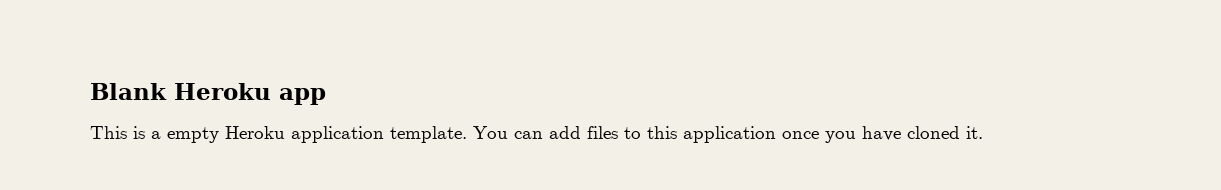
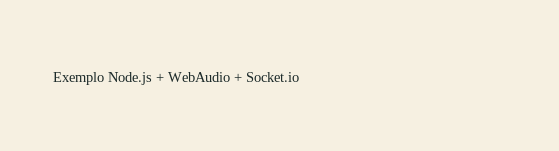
- Blank Heroku app
- This is a empty Heroku application template. You can add files to this application once you have cloned it.
+ Exemplo Node.js + WebAudio + Socket.io

